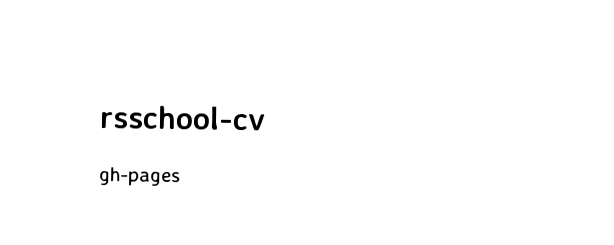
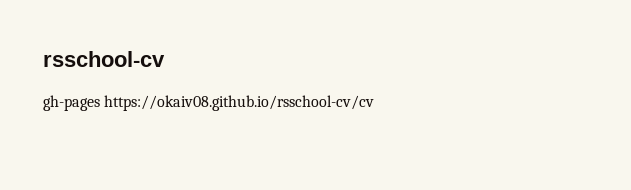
- gh-pages
+ gh-pages https://okaiv08.github.io/rsschool-cv/cv

